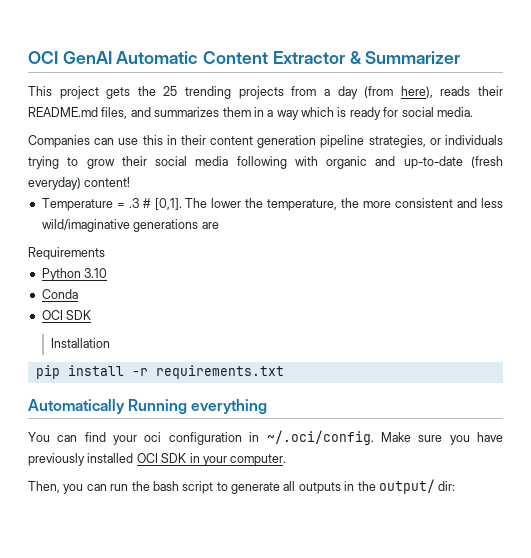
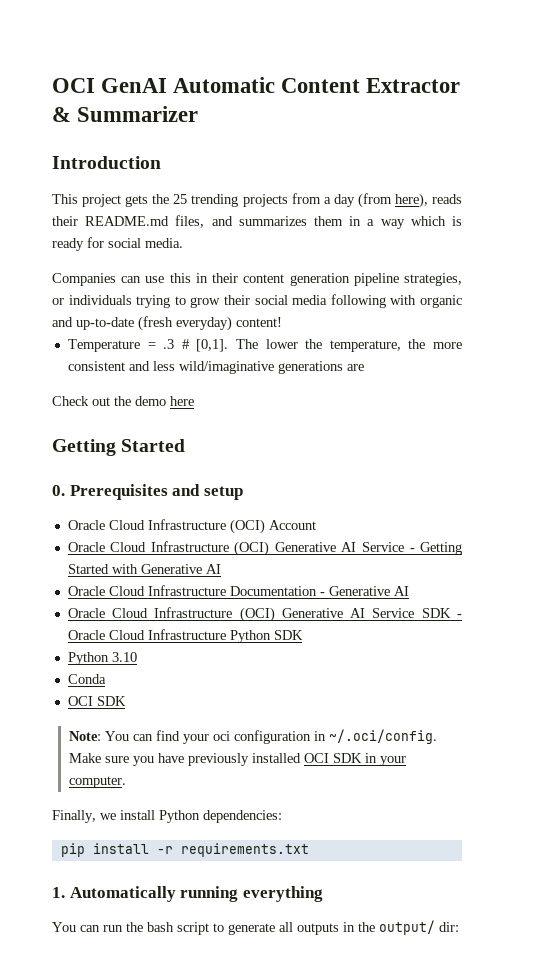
+ Introduction
- Requirements
+ Check out the demo here
+ Getting Started
+ 0. Prerequisites and setup
+ Oracle Cloud Infrastructure (OCI) Account
+ Oracle Cloud Infrastructure (OCI) Generative AI Service - Getting Started with Generative AI
+ Oracle Cloud Infrastructure Documentation - Generative AI
+ Oracle Cloud Infrastructure (OCI) Generative AI Service SDK - Oracle Cloud Infrastructure Python SDK
- Installation
- pip install -r requirements.txt
- Automatically Running everything
- You can find your oci configuration in ~/.oci/config. Make sure you have previously installed OCI SDK in your computer.
+ Note: You can find your oci configuration in ~/.oci/config. Make sure you have previously installed OCI SDK in your computer.
- Then, you can run the bash script to generate all outputs in the output/ dir:
+ Finally, we install Python dependencies:
+ pip install -r requirements.txt
+ 1. Automatically running everything
+ You can run the bash script to generate all outputs in the output/ dir:

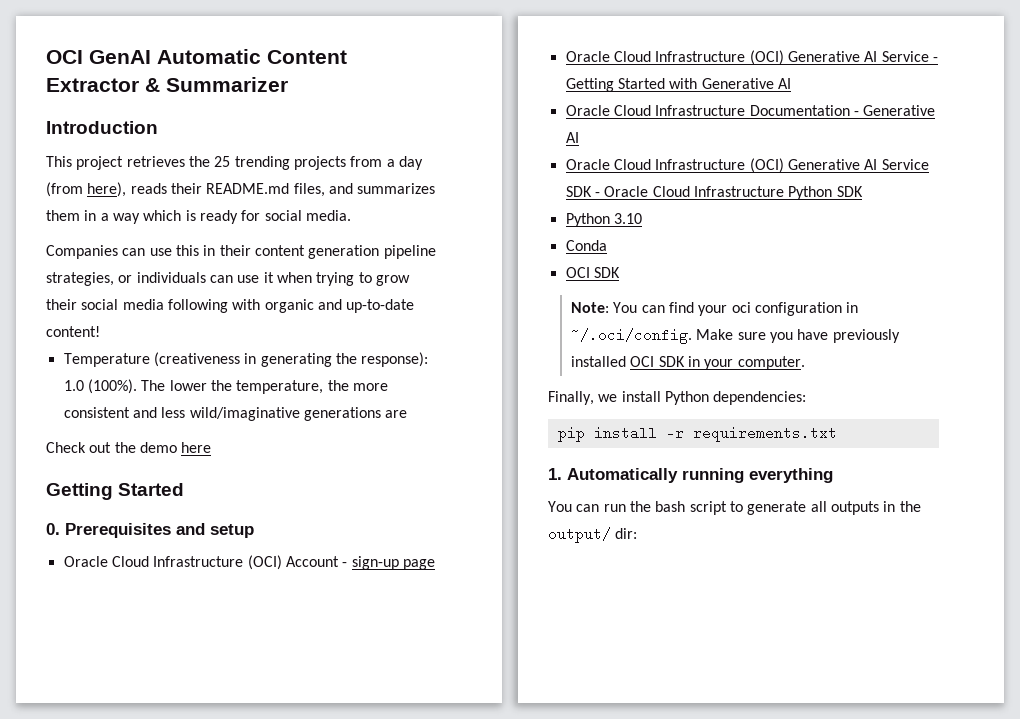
- This project gets the 25 trending projects from a day (from here), reads their README.md files, and summarizes them in a way which is ready for social media.
+ This project retrieves the 25 trending projects from a day (from here), reads their README.md files, and summarizes them in a way which is ready for social media.
- Companies can use this in their content generation pipeline strategies, or individuals trying to grow their social media following with organic and up-to-date (fresh everyday) content!
+ Companies can use this in their content generation pipeline strategies, or individuals can use it when trying to grow their social media following with organic and up-to-date content!
- Temperature = .3 # [0,1].
+ Temperature (creativeness in generating the response): 1.0 (100%).
- Oracle Cloud Infrastructure (OCI) Account
+ Oracle Cloud Infrastructure (OCI) Account - sign-up page

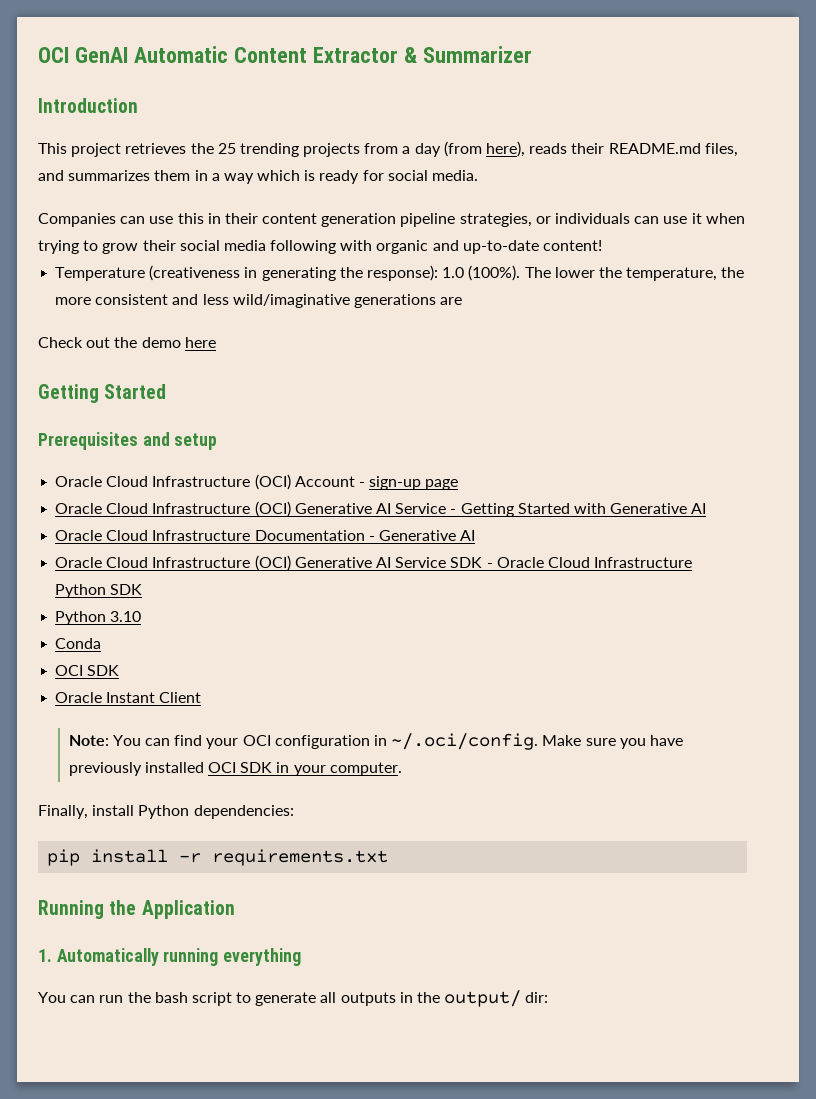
- 0. Prerequisites and setup
+ Prerequisites and setup
+ Oracle Instant Client
- Note: You can find your oci configuration in ~/.oci/config. Make sure you have previously installed OCI SDK in your computer.
+ Note: You can find your OCI configuration in ~/.oci/config. Make sure you have previously installed OCI SDK in your computer.
- Finally, we install Python dependencies:
+ Finally, install Python dependencies:
+ Running the Application

